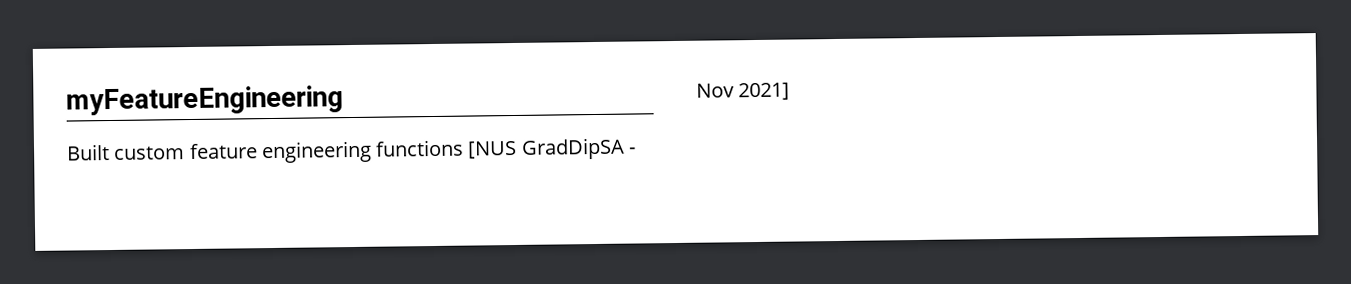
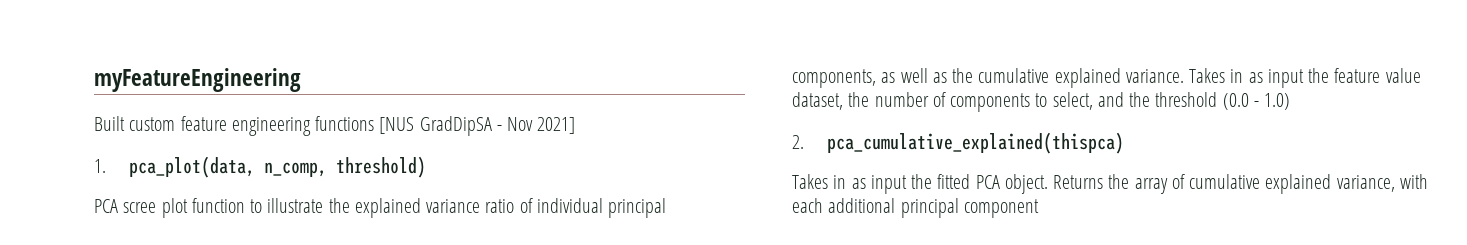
+ 1. pca_plot(data, n_comp, threshold)
+ PCA scree plot function to illustrate the explained variance ratio of individual principal components, as well as the cumulative explained variance. Takes in as input the feature value dataset, the number of components to select, and the threshold (0.0 - 1.0)
+ 2. pca_cumulative_explained(thispca)
+ Takes in as input the fitted PCA object. Returns the array of cumulative explained variance, with each additional principal component

